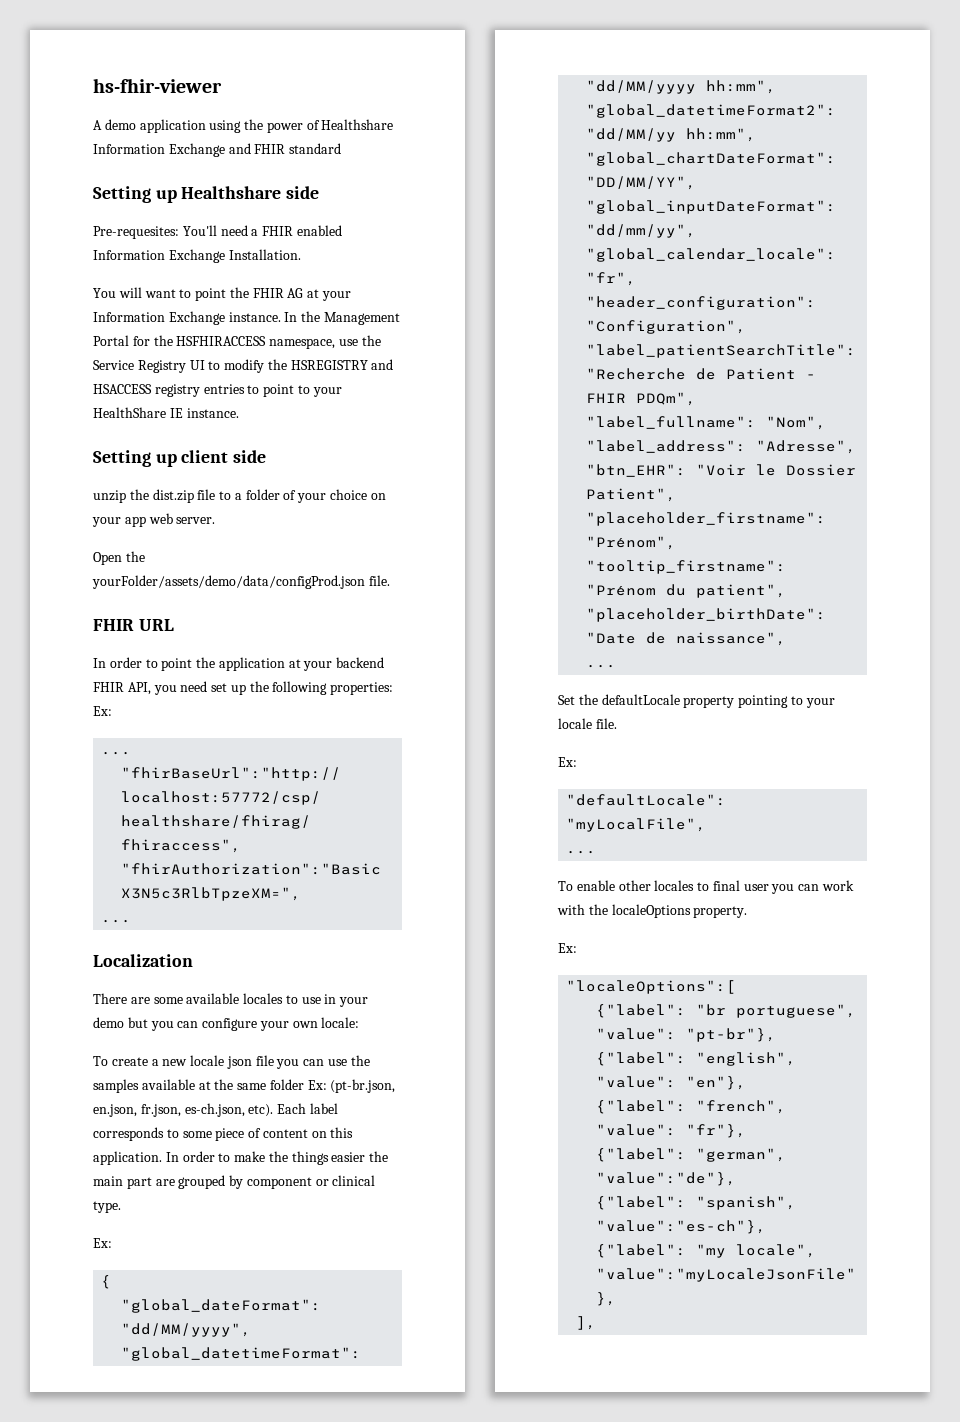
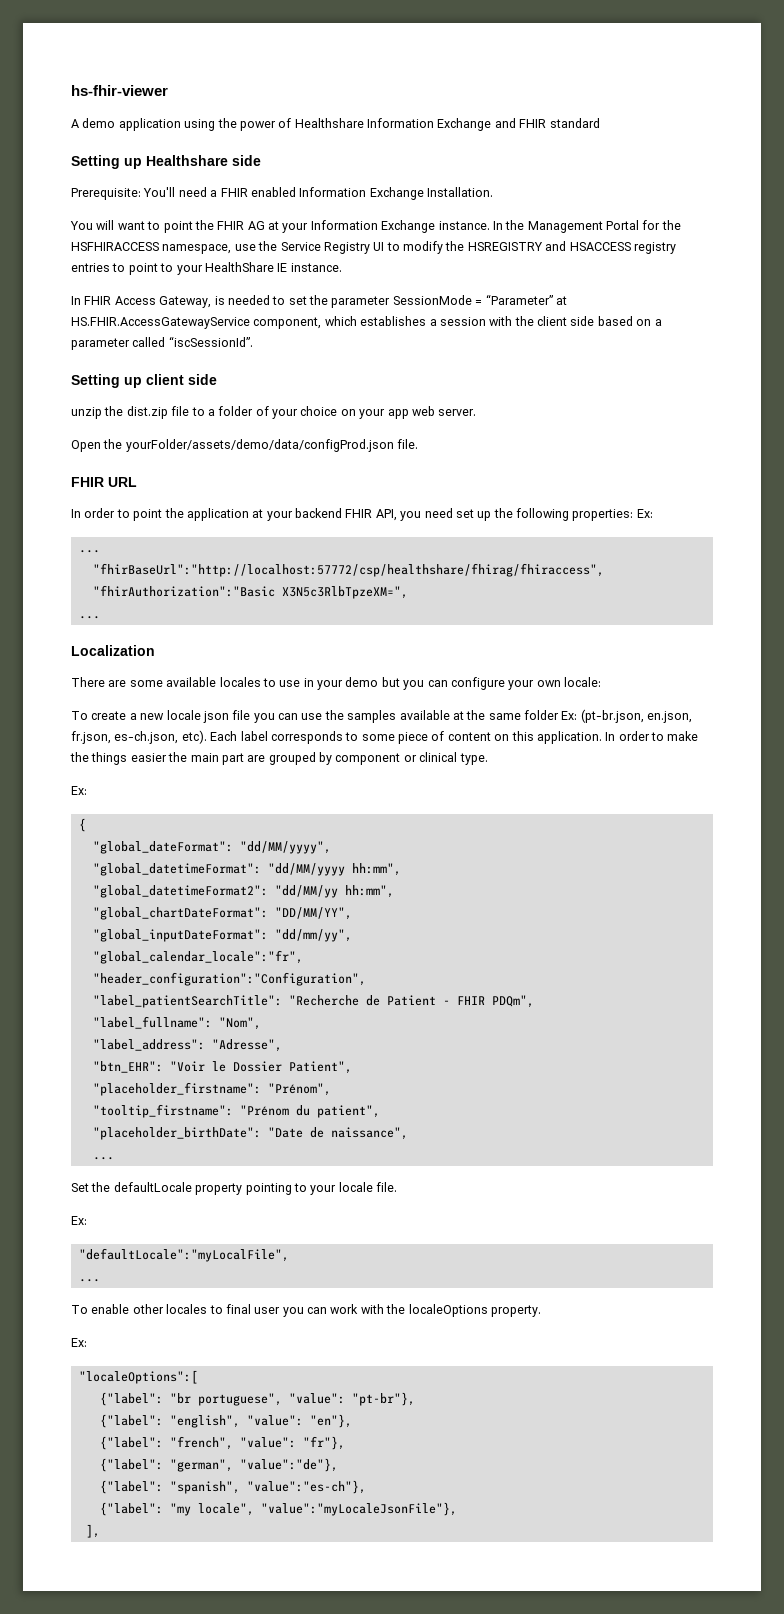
- Pre-requesites: You'll need a FHIR enabled Information Exchange Installation.
+ Prerequisite: You'll need a FHIR enabled Information Exchange Installation.
+ In FHIR Access Gateway, is needed to set the parameter SessionMode = “Parameter” at HS.FHIR.AccessGatewayService component, which establishes a session with the client side based on a parameter called “iscSessionId”.

